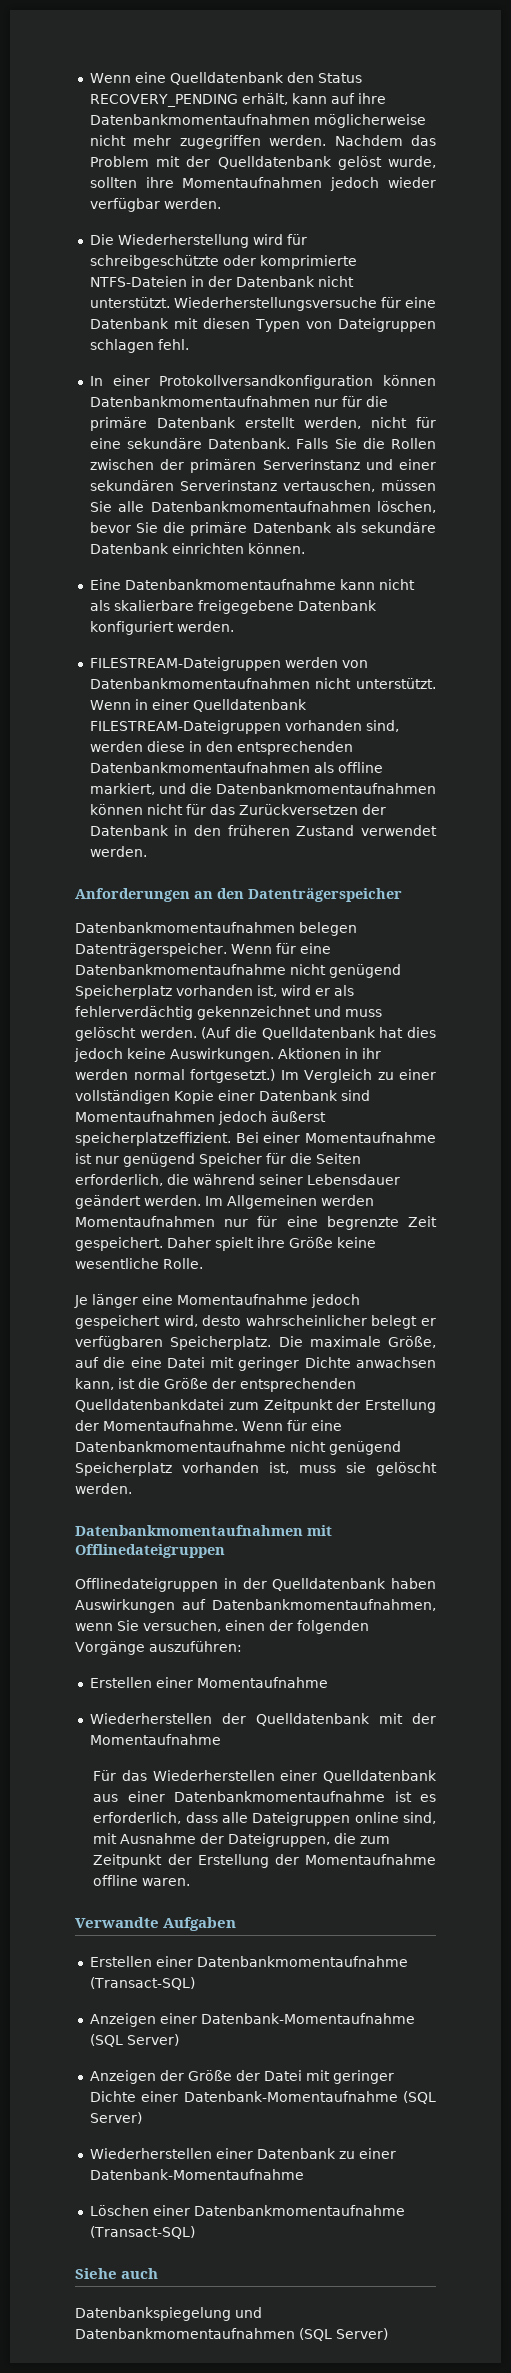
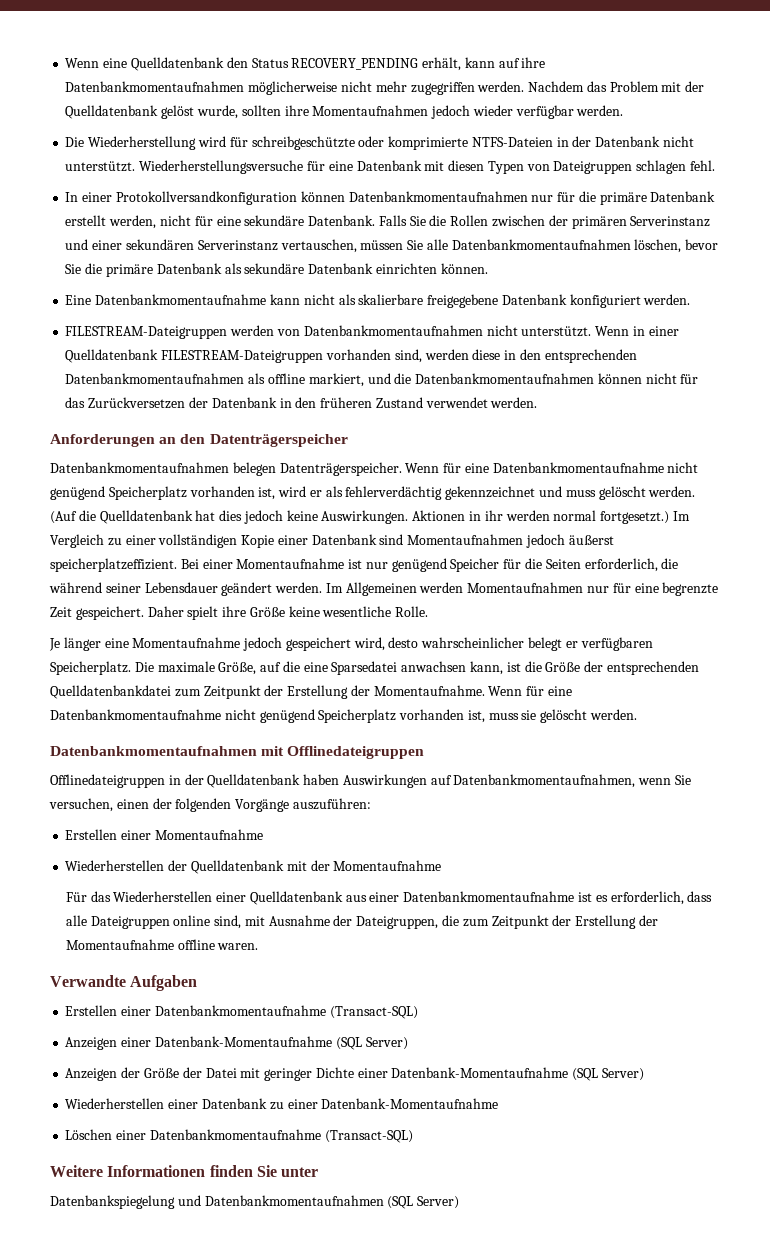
- Die maximale Größe, auf die eine Datei mit geringer Dichte anwachsen kann, ist die Größe der entsprechenden Quelldatenbankdatei zum Zeitpunkt der Erstellung der Momentaufnahme.
+ Die maximale Größe, auf die eine Sparsedatei anwachsen kann, ist die Größe der entsprechenden Quelldatenbankdatei zum Zeitpunkt der Erstellung der Momentaufnahme.
- Siehe auch
+ Weitere Informationen finden Sie unter

